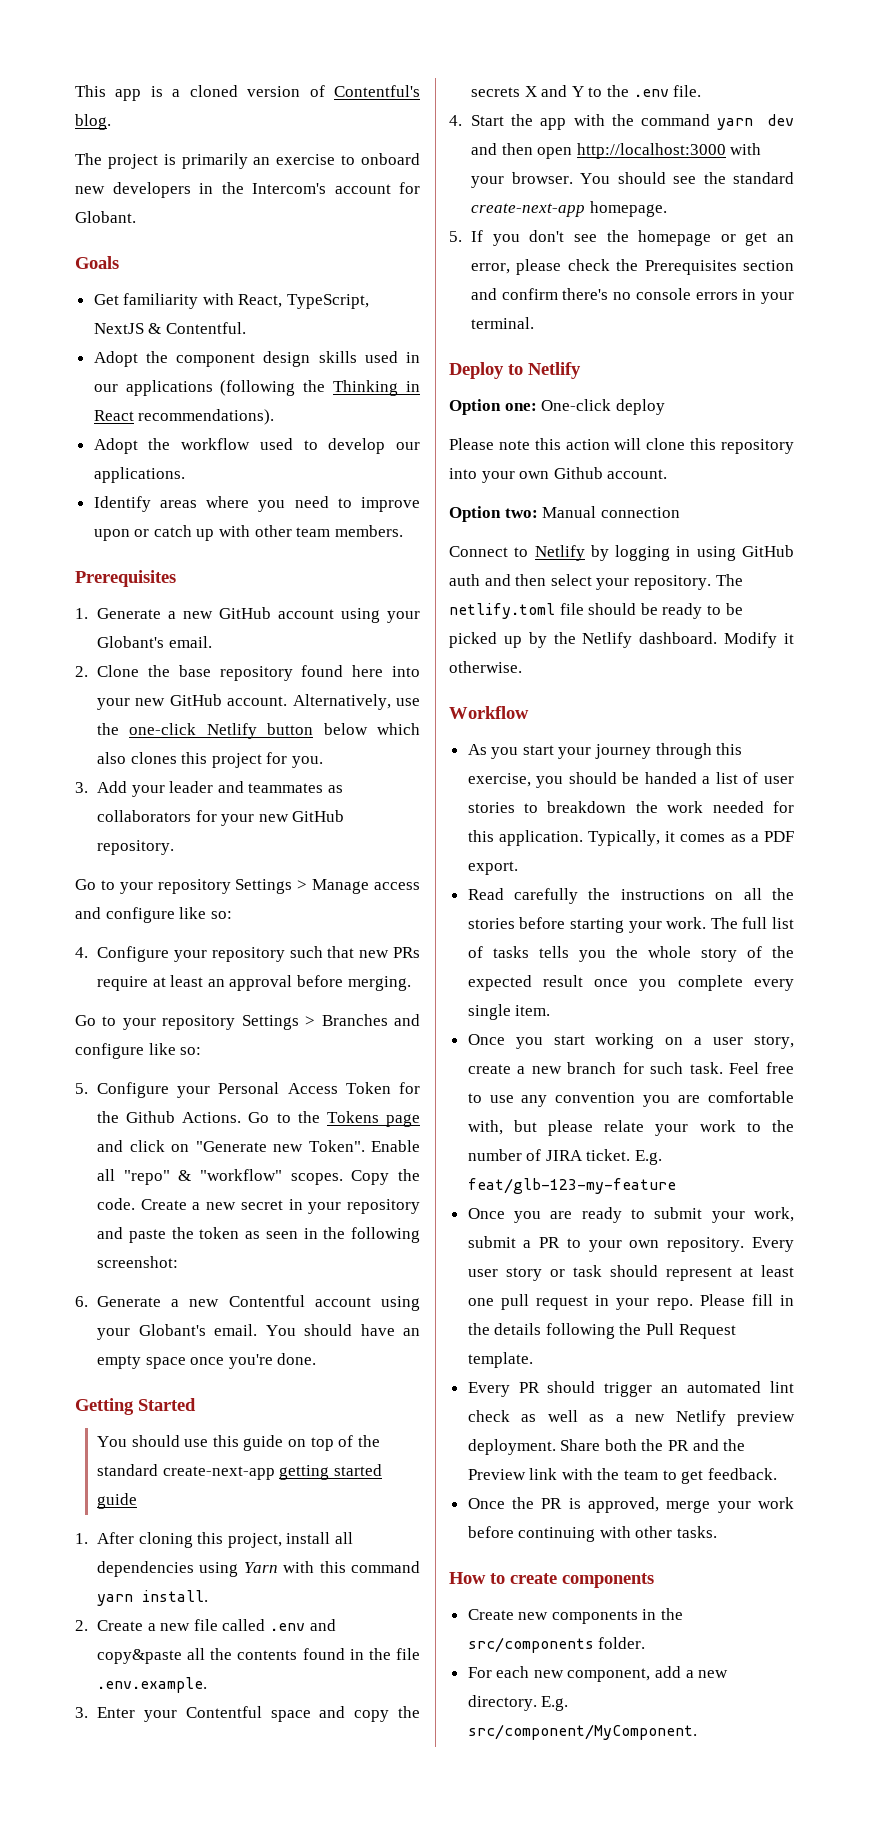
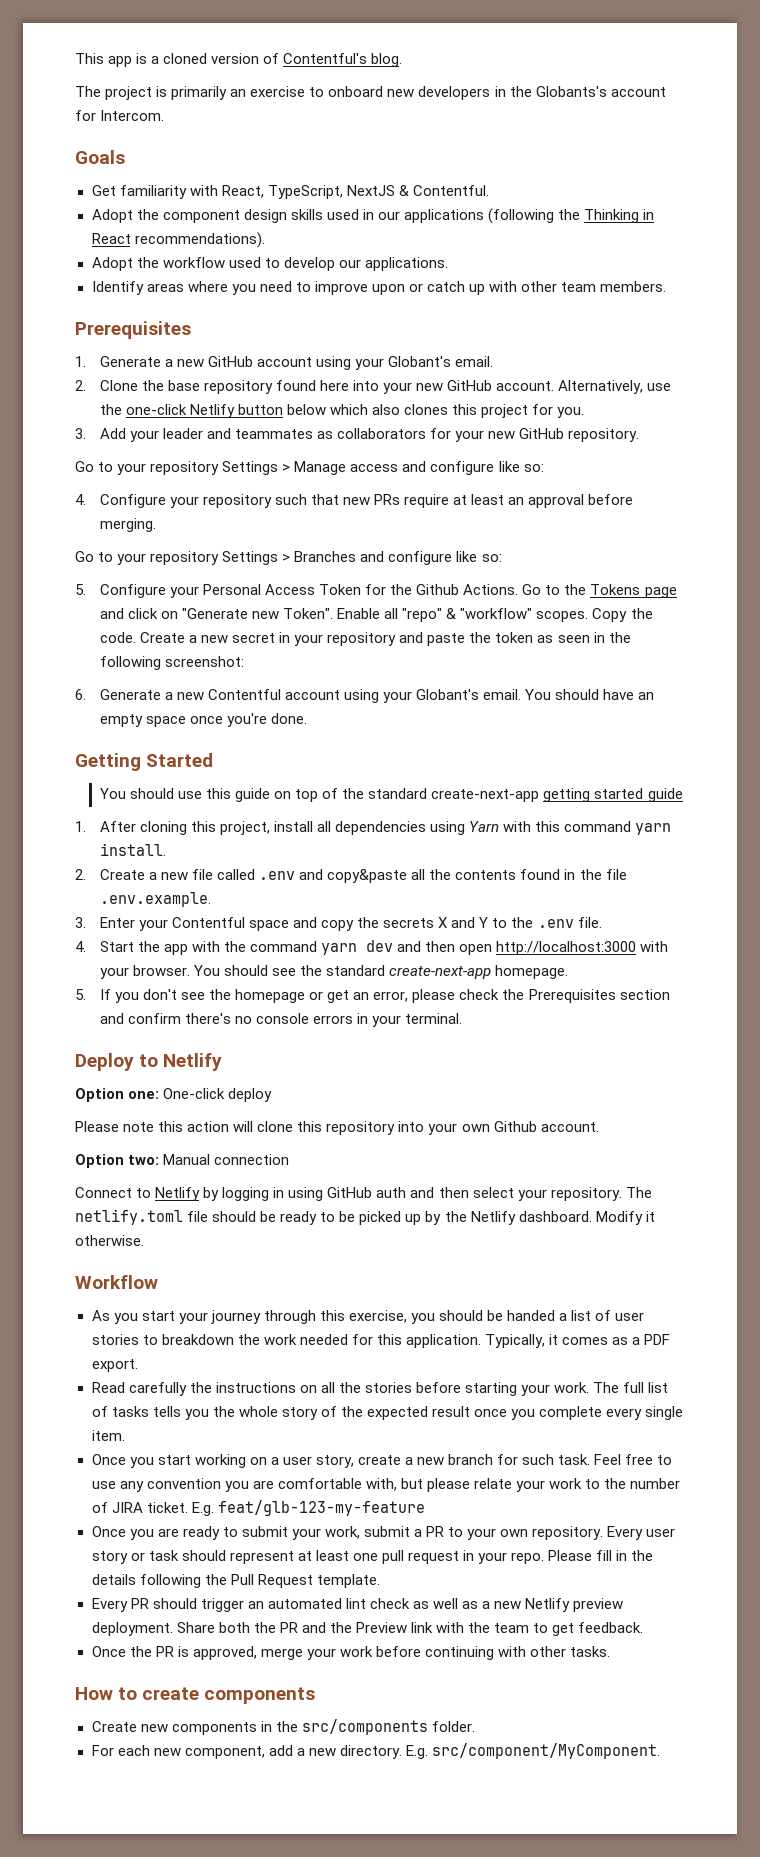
- The project is primarily an exercise to onboard new developers in the Intercom's account for Globant.
+ The project is primarily an exercise to onboard new developers in the Globants's account for Intercom.

